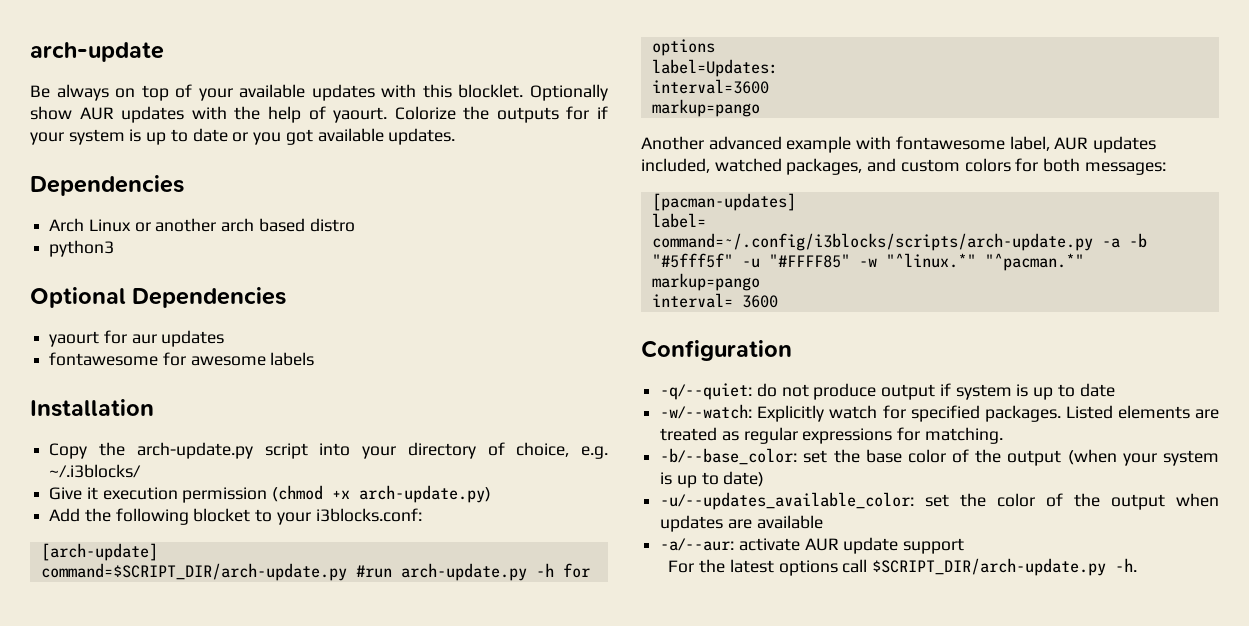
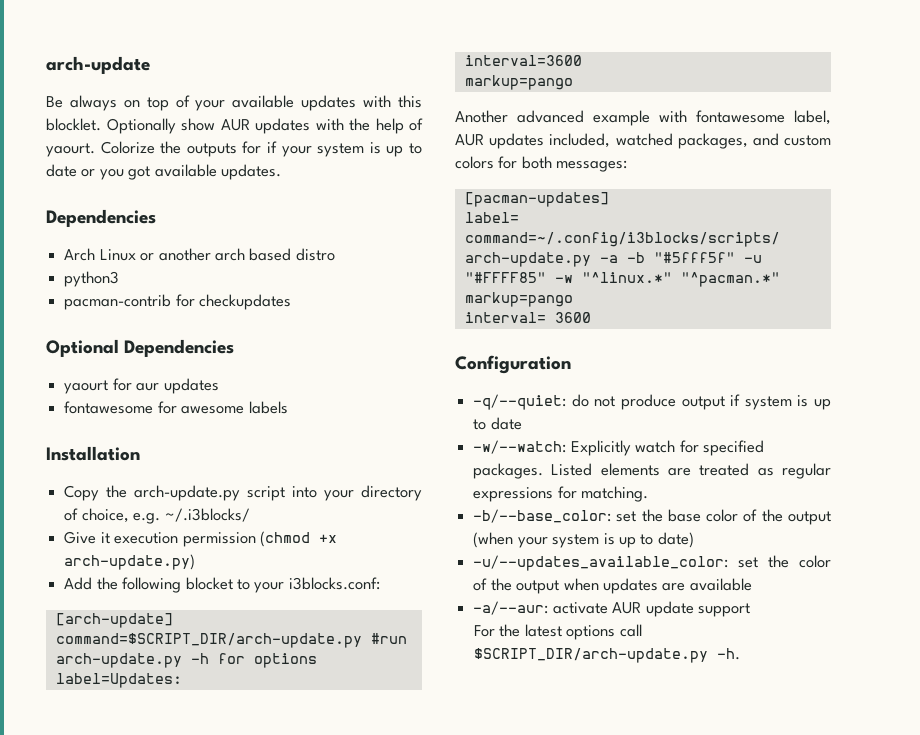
+ pacman-contrib for checkupdates

